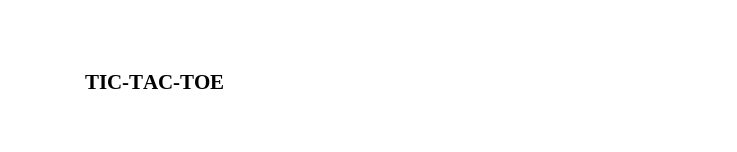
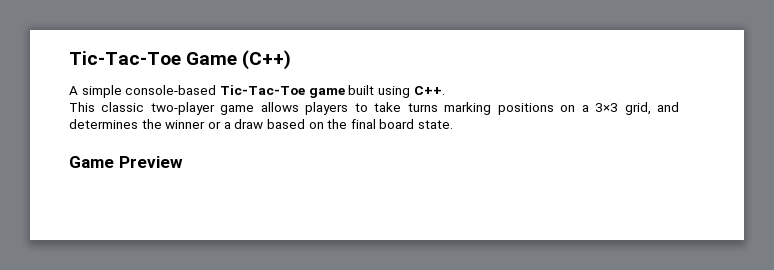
- TIC-TAC-TOE
+ Tic-Tac-Toe Game (C++)
+ A simple console-based Tic-Tac-Toe game built using C++.
+ This classic two-player game allows players to take turns marking positions on a 3×3 grid, and determines the winner or a draw based on the final board state.
+ Game Preview

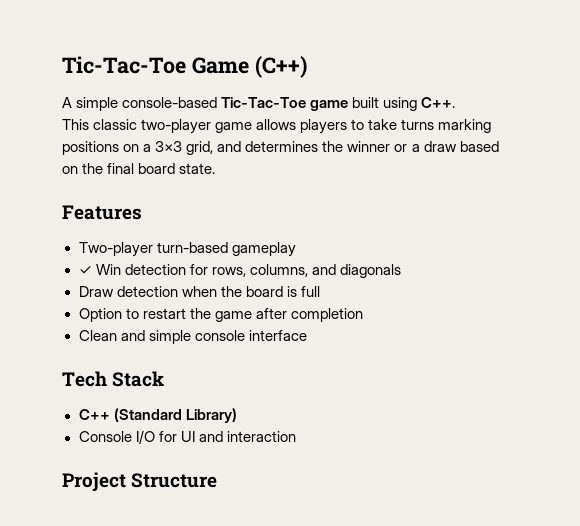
- Game Preview
+ Features
+ Two-player turn-based gameplay
+ ✓ Win detection for rows, columns, and diagonals
+ Draw detection when the board is full
+ Option to restart the game after completion
+ Clean and simple console interface
+ Tech Stack
+ C++ (Standard Library)
+ Console I/O for UI and interaction
+ Project Structure

